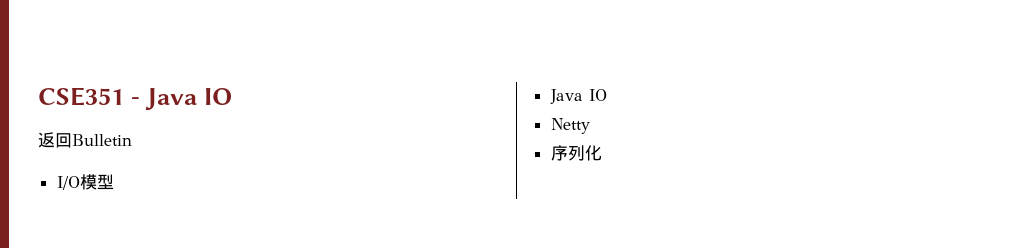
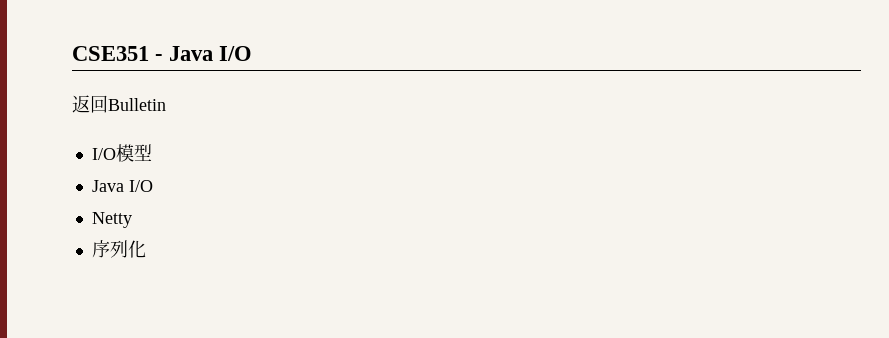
- CSE351 - Java IO
+ CSE351 - Java I/O
  I/O模型
- Java IO
+ Java I/O

